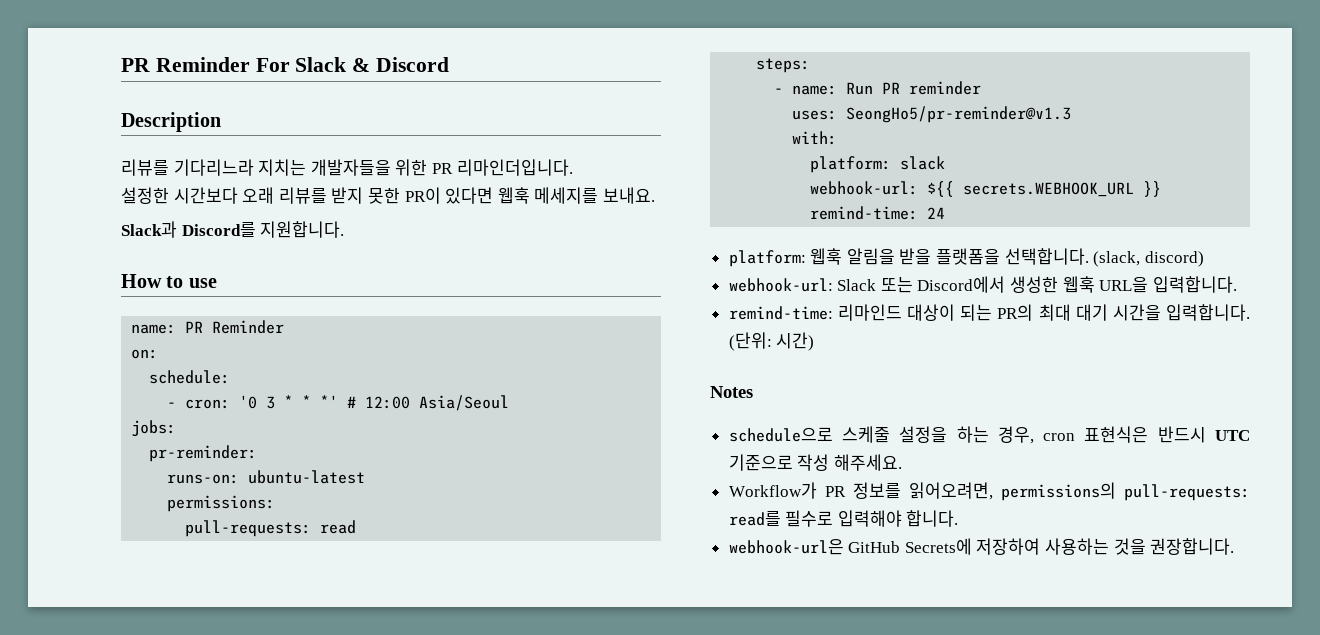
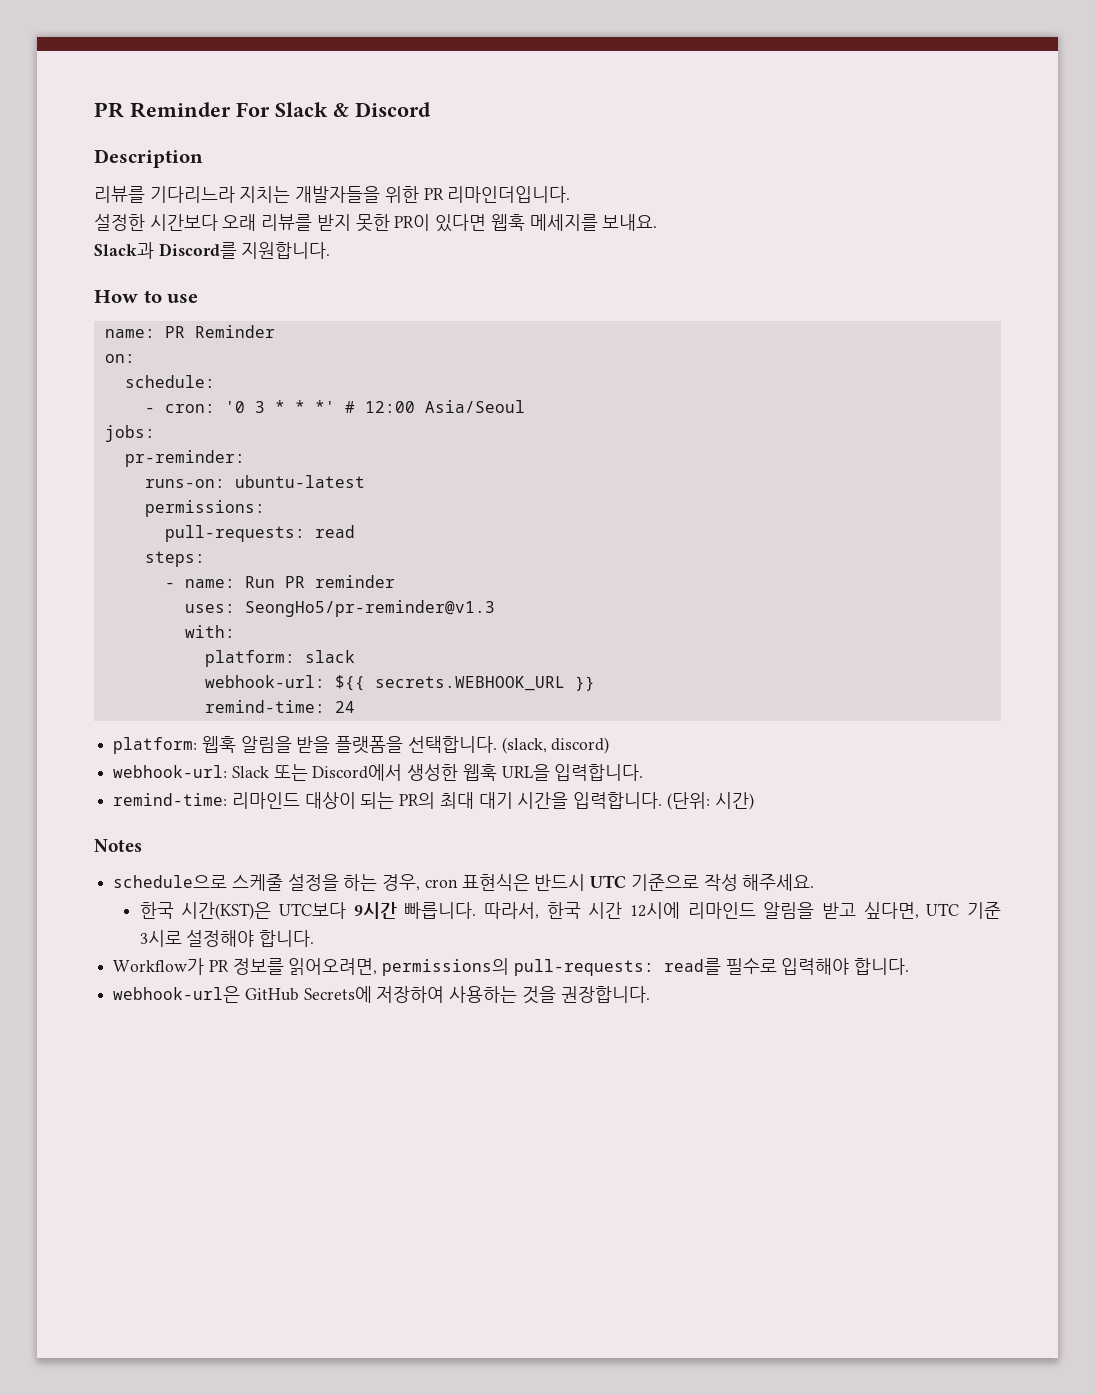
+ 한국 시간(KST)은 UTC보다 9시간 빠릅니다. 따라서, 한국 시간 12시에 리마인드 알림을 받고 싶다면, UTC 기준 3시로 설정해야 합니다.

